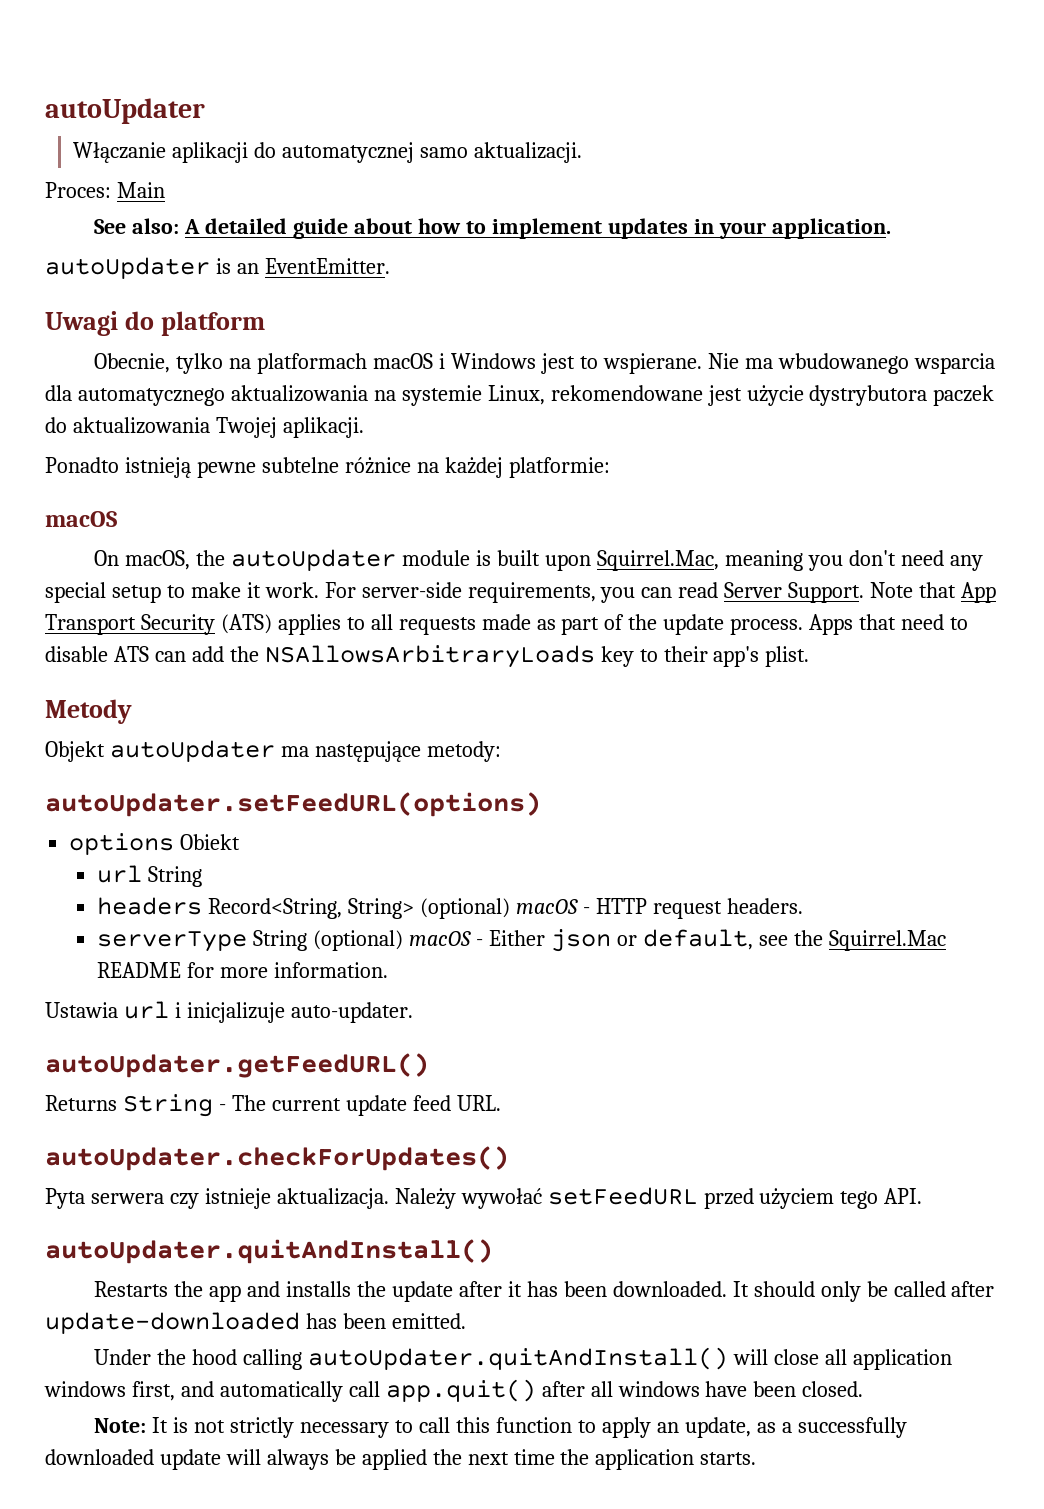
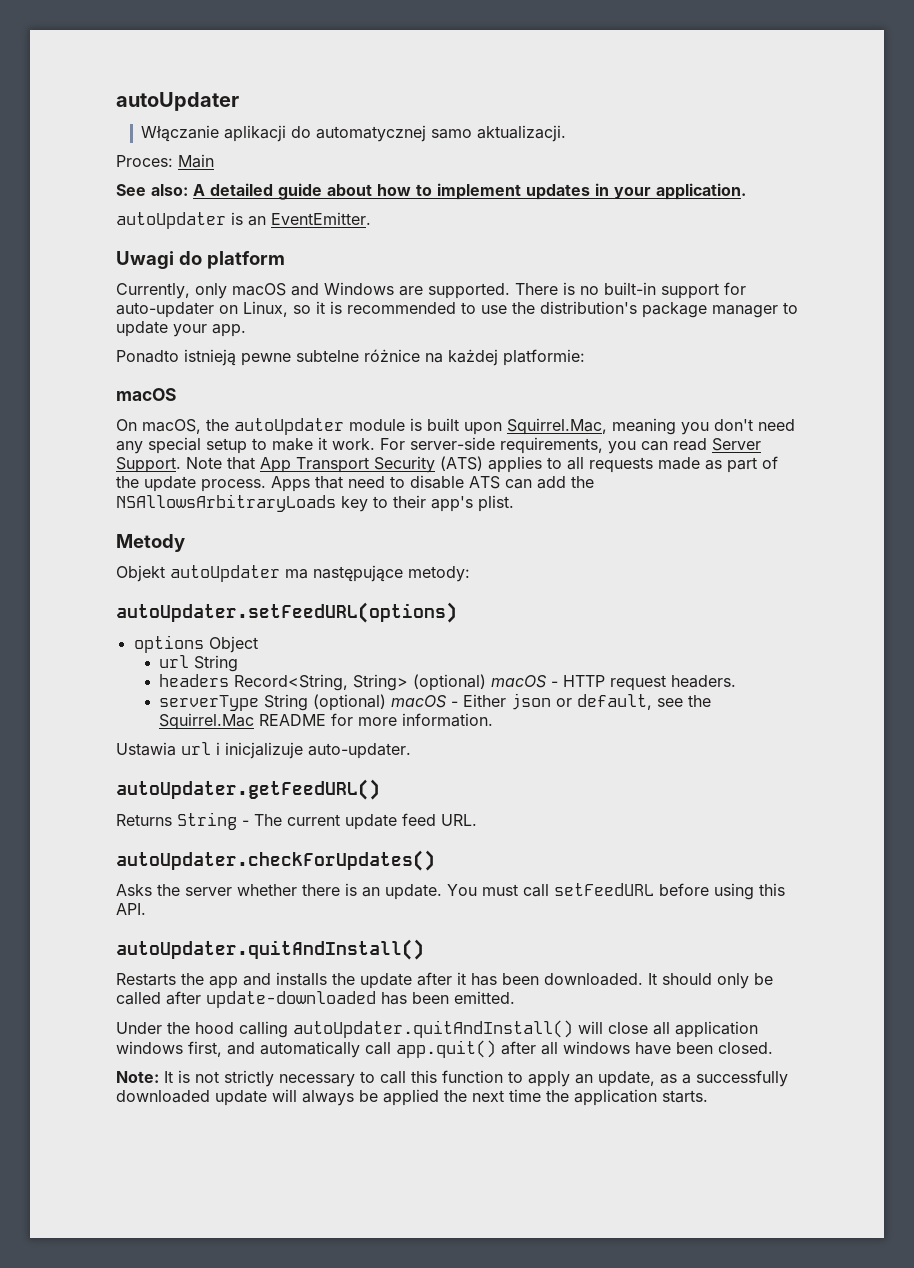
- Obecnie, tylko na platformach macOS i Windows jest to wspierane. Nie ma wbudowanego wsparcia dla automatycznego aktualizowania na systemie Linux, rekomendowane jest użycie dystrybutora paczek do aktualizowania Twojej aplikacji.
+ Currently, only macOS and Windows are supported. There is no built-in support for auto-updater on Linux, so it is recommended to use the distribution's package manager to update your app.
- options Obiekt
+ options Object
- Pyta serwera czy istnieje aktualizacja. Należy wywołać setFeedURL przed użyciem tego API.
+ Asks the server whether there is an update. You must call setFeedURL before using this API.

